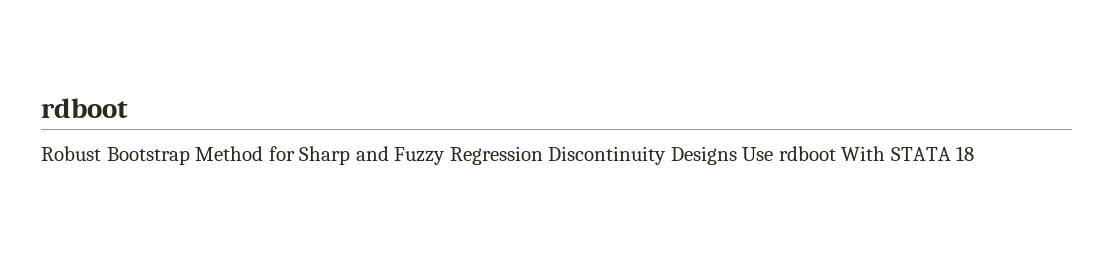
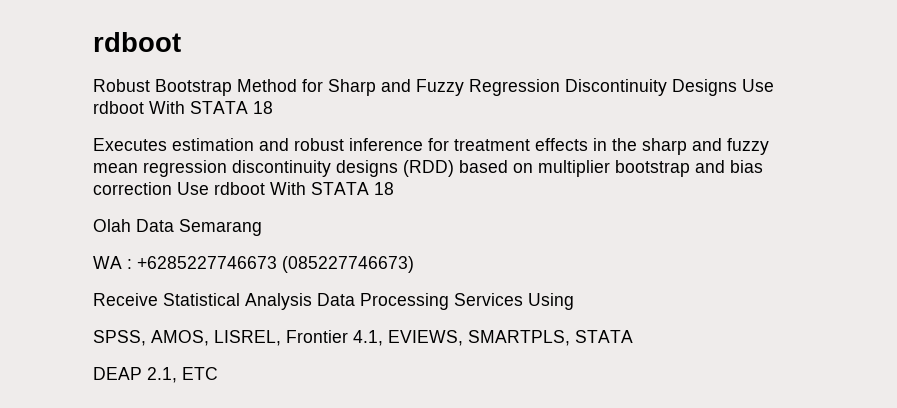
+ Executes estimation and robust inference for treatment effects in the sharp and fuzzy mean regression discontinuity designs (RDD) based on multiplier bootstrap and bias correction Use rdboot With STATA 18
+ Olah Data Semarang
+ WA : +6285227746673 (085227746673)
+ Receive Statistical Analysis Data Processing Services Using
+ SPSS, AMOS, LISREL, Frontier 4.1, EVIEWS, SMARTPLS, STATA
+ DEAP 2.1, ETC

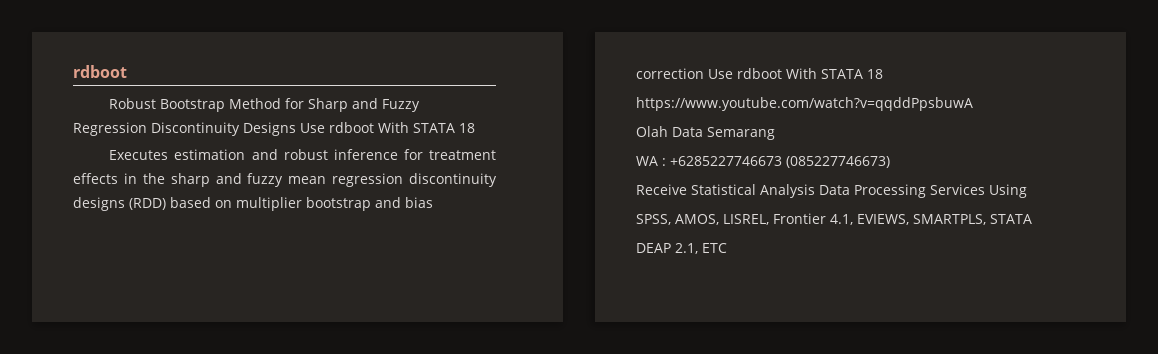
+ https://www.youtube.com/watch?v=qqddPpsbuwA

